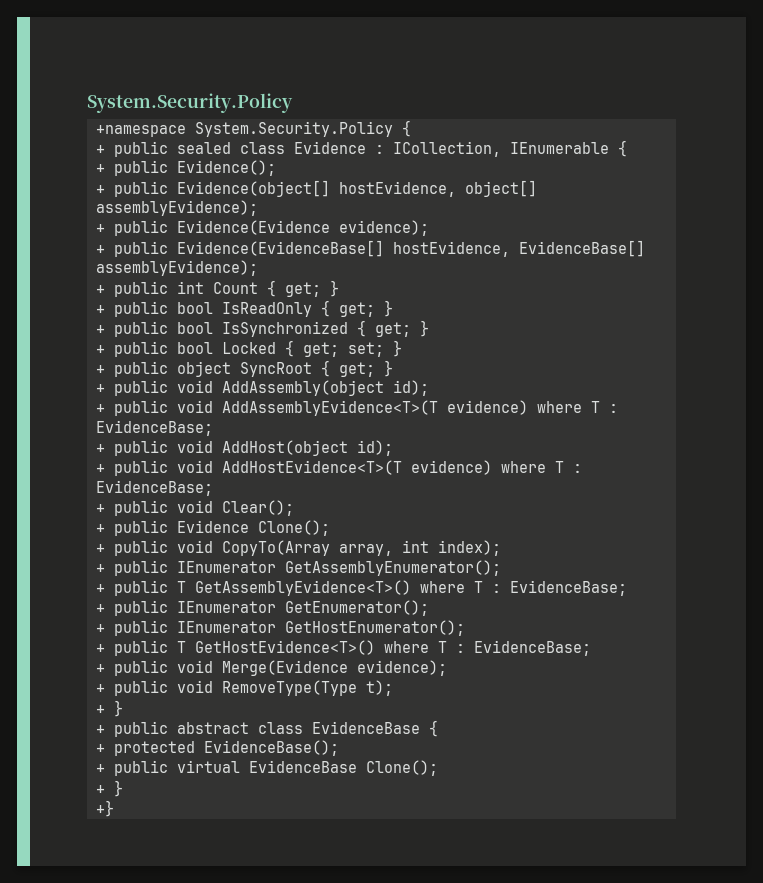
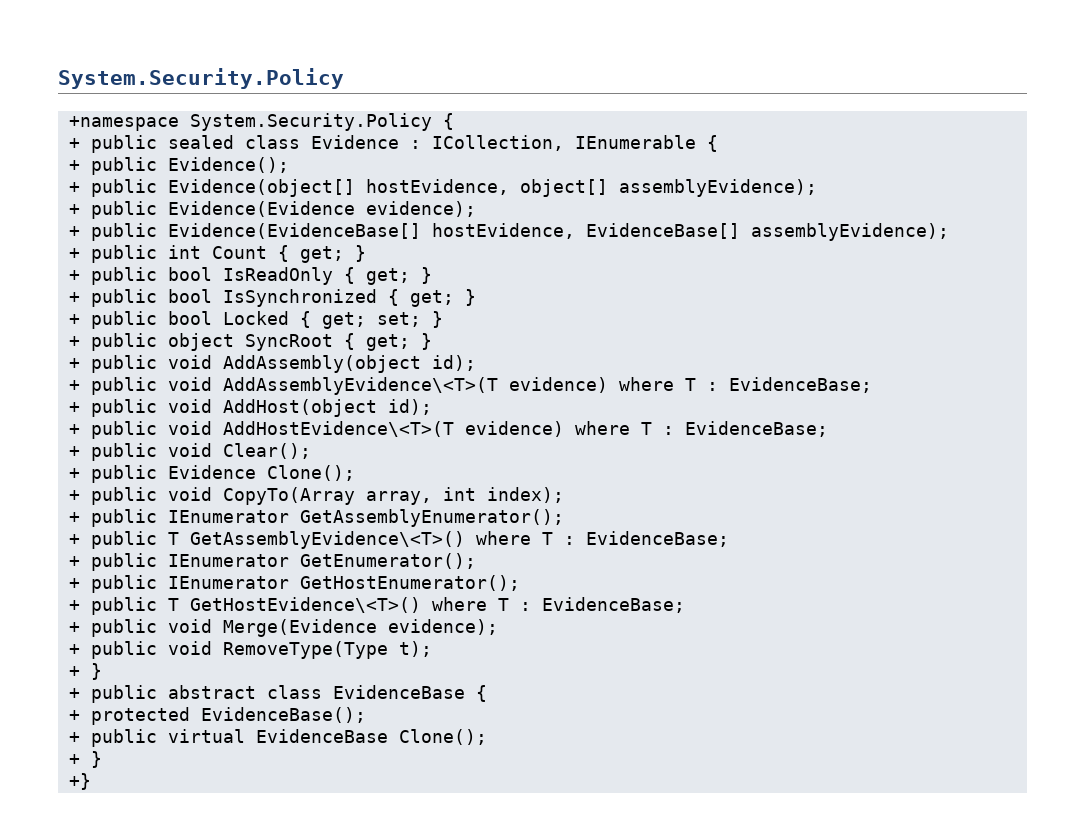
- + public void AddAssemblyEvidence<T>(T evidence) where T : EvidenceBase;
+ + public void AddAssemblyEvidence\<T>(T evidence) where T : EvidenceBase;
- + public void AddHostEvidence<T>(T evidence) where T : EvidenceBase;
+ + public void AddHostEvidence\<T>(T evidence) where T : EvidenceBase;
- + public T GetAssemblyEvidence<T>() where T : EvidenceBase;
+ + public T GetAssemblyEvidence\<T>() where T : EvidenceBase;
- + public T GetHostEvidence<T>() where T : EvidenceBase;
+ + public T GetHostEvidence\<T>() where T : EvidenceBase;

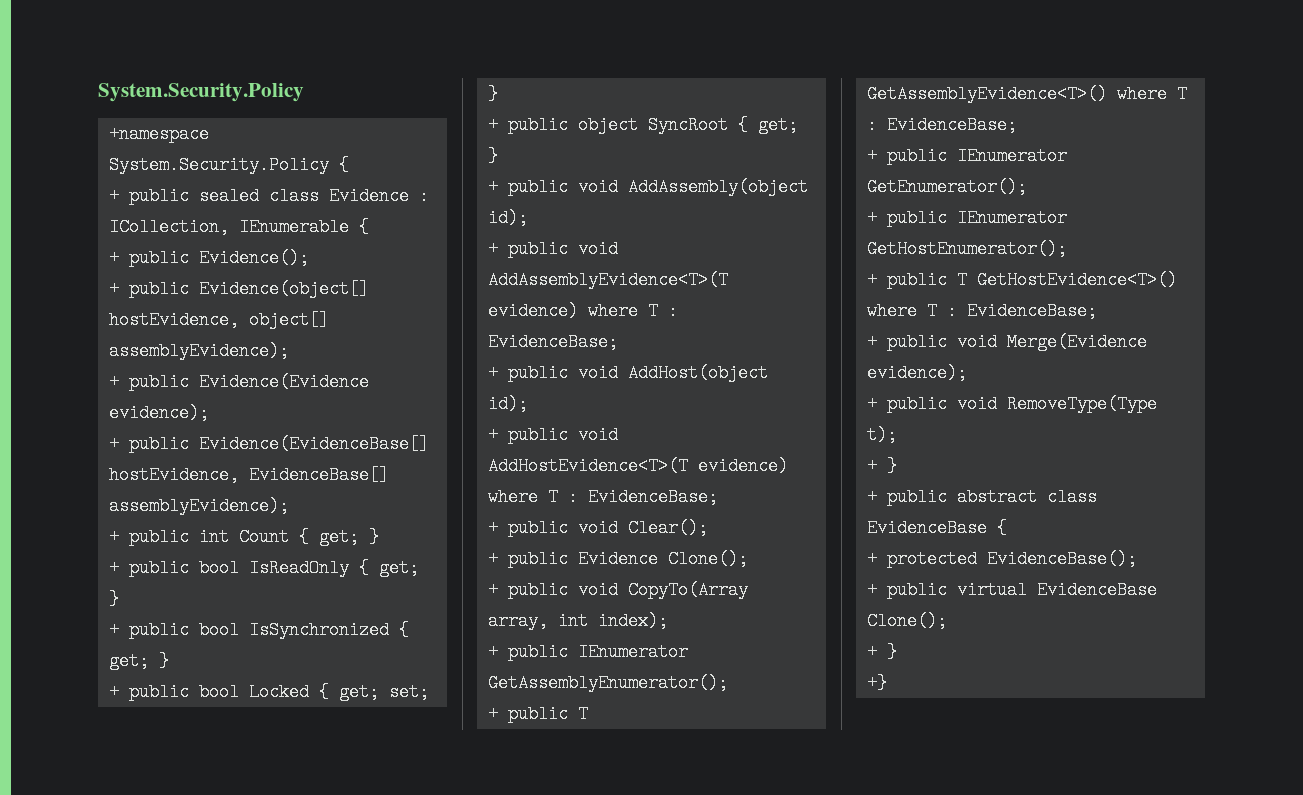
- + public void AddAssemblyEvidence\<T>(T evidence) where T : EvidenceBase;
+ + public void AddAssemblyEvidence<T>(T evidence) where T : EvidenceBase;
- + public void AddHostEvidence\<T>(T evidence) where T : EvidenceBase;
+ + public void AddHostEvidence<T>(T evidence) where T : EvidenceBase;
- + public T GetAssemblyEvidence\<T>() where T : EvidenceBase;
+ + public T GetAssemblyEvidence<T>() where T : EvidenceBase;
- + public T GetHostEvidence\<T>() where T : EvidenceBase;
+ + public T GetHostEvidence<T>() where T : EvidenceBase;

